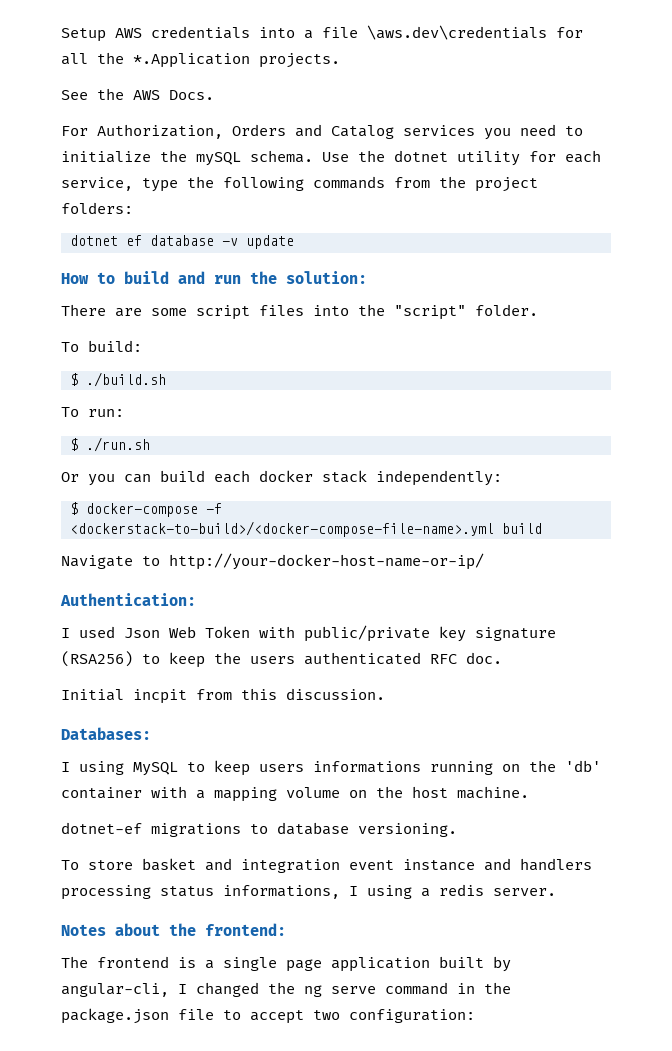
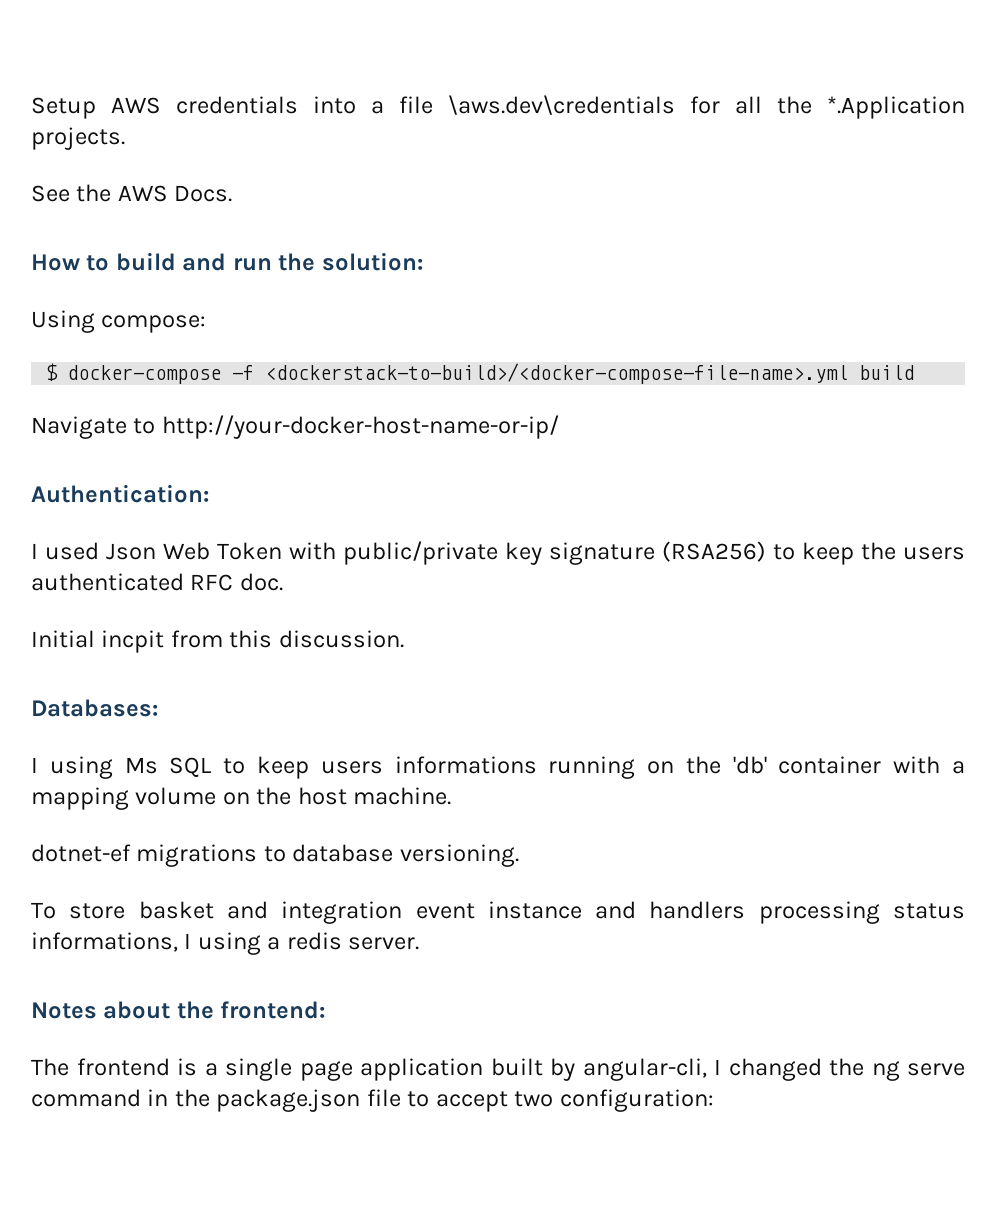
- For Authorization, Orders and Catalog services you need to initialize the mySQL schema. Use the dotnet utility for each service, type the following commands from the project folders:
- dotnet ef database -v update
- There are some script files into the "script" folder.
- To build:
- $ ./build.sh
- To run:
- $ ./run.sh
- Or you can build each docker stack independently:
+ Using compose:
- I using MySQL to keep users informations running on the 'db' container with a mapping volume on the host machine.
+ I using Ms SQL to keep users informations running on the 'db' container with a mapping volume on the host machine.

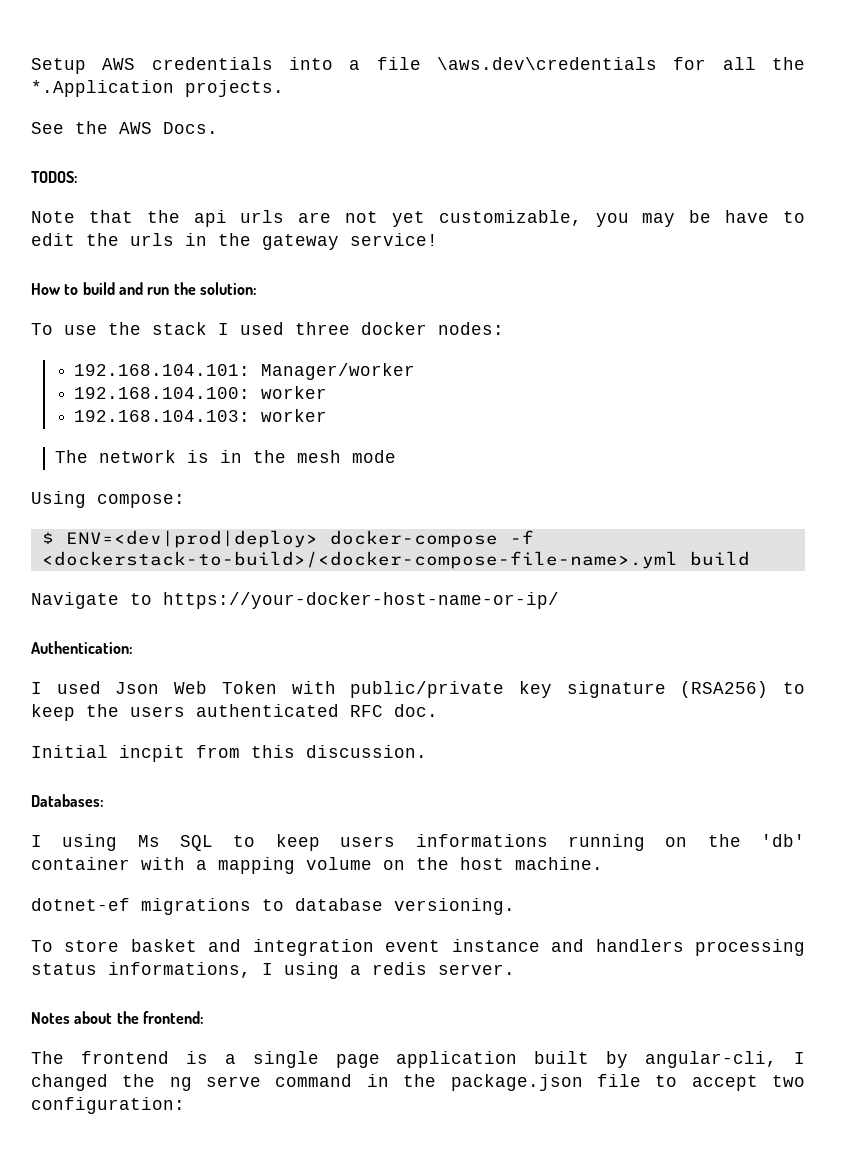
+ TODOS:
+ Note that the api urls are not yet customizable, you may be have to edit the urls in the gateway service!
+ To use the stack I used three docker nodes:
+ 192.168.104.101: Manager/worker
+ 192.168.104.100: worker
+ 192.168.104.103: worker
+ The network is in the mesh mode
- $ docker-compose -f <dockerstack-to-build>/<docker-compose-file-name>.yml build
+ $ ENV=<dev|prod|deploy> docker-compose -f <dockerstack-to-build>/<docker-compose-file-name>.yml build
- Navigate to http://your-docker-host-name-or-ip/
+ Navigate to https://your-docker-host-name-or-ip/

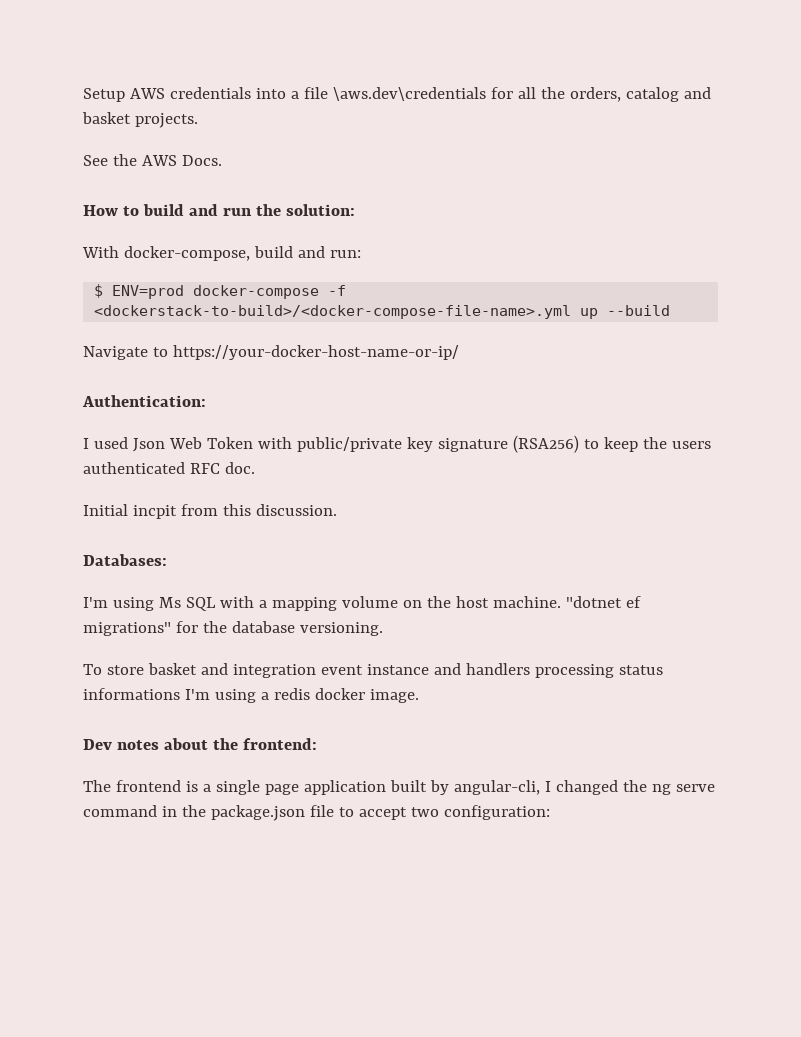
- Setup AWS credentials into a file \aws.dev\credentials for all the *.Application projects.
+ Setup AWS credentials into a file \aws.dev\credentials for all the orders, catalog and basket projects.
- TODOS:
- Note that the api urls are not yet customizable, you may be have to edit the urls in the gateway service!
- To use the stack I used three docker nodes:
- 192.168.104.101: Manager/worker
- 192.168.104.100: worker
- 192.168.104.103: worker
- The network is in the mesh mode
- Using compose:
+ With docker-compose, build and run:
- $ ENV=<dev|prod|deploy> docker-compose -f <dockerstack-to-build>/<docker-compose-file-name>.yml build
+ $ ENV=prod docker-compose -f <dockerstack-to-build>/<docker-compose-file-name>.yml up --build
- I using Ms SQL to keep users informations running on the 'db' container with a mapping volume on the host machine.
- dotnet-ef migrations to database versioning.
+ I'm using Ms SQL with a mapping volume on the host machine. "dotnet ef migrations" for the database versioning.
- To store basket and integration event instance and handlers processing status informations, I using a redis server.
- Notes about the frontend:
+ To store basket and integration event instance and handlers processing status informations I'm using a redis docker image.
+ Dev notes about the frontend:

